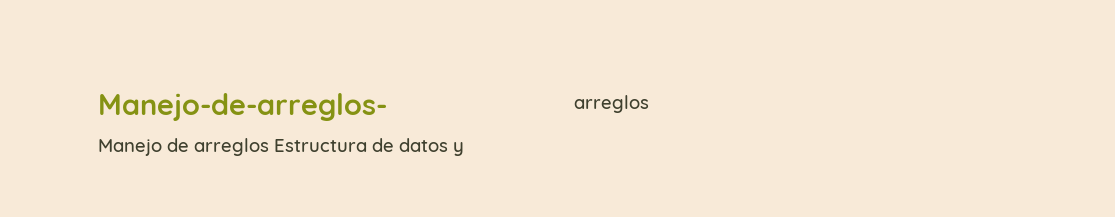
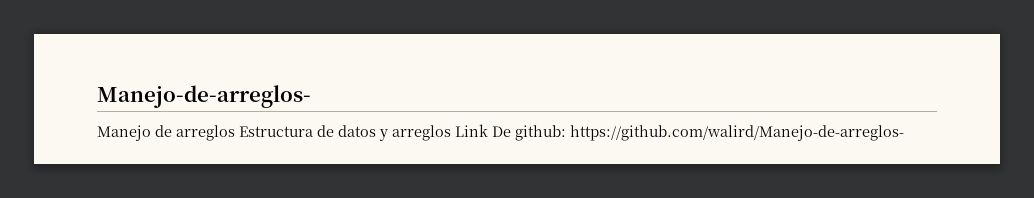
- Manejo de arreglos Estructura de datos y arreglos
+ Manejo de arreglos Estructura de datos y arreglos Link De github: https://github.com/walird/Manejo-de-arreglos-

